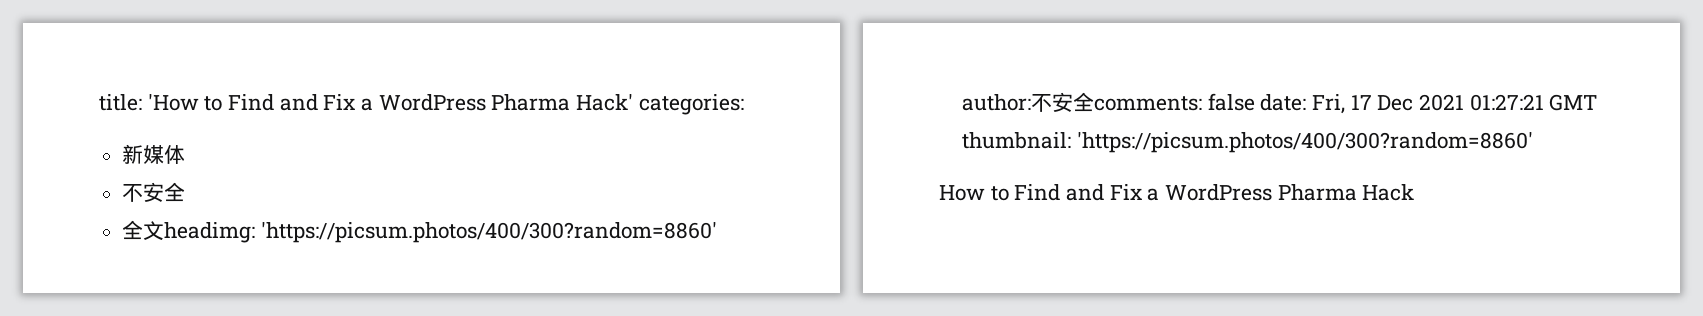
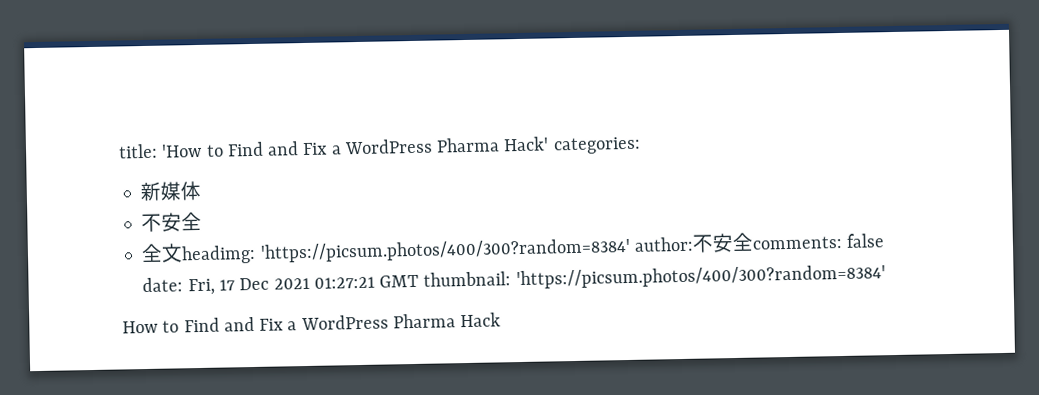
- 全文headimg: 'https://picsum.photos/400/300?random=8860' author:不安全comments: false date: Fri, 17 Dec 2021 01:27:21 GMT thumbnail: 'https://picsum.photos/400/300?random=8860'
+ 全文headimg: 'https://picsum.photos/400/300?random=8384' author:不安全comments: false date: Fri, 17 Dec 2021 01:27:21 GMT thumbnail: 'https://picsum.photos/400/300?random=8384'

